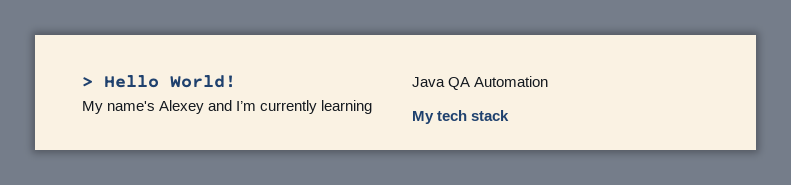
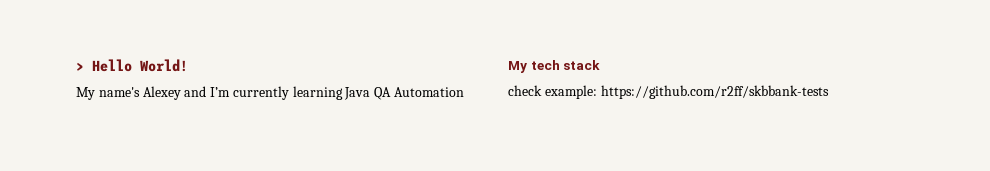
+ check example: https://github.com/r2ff/skbbank-tests

